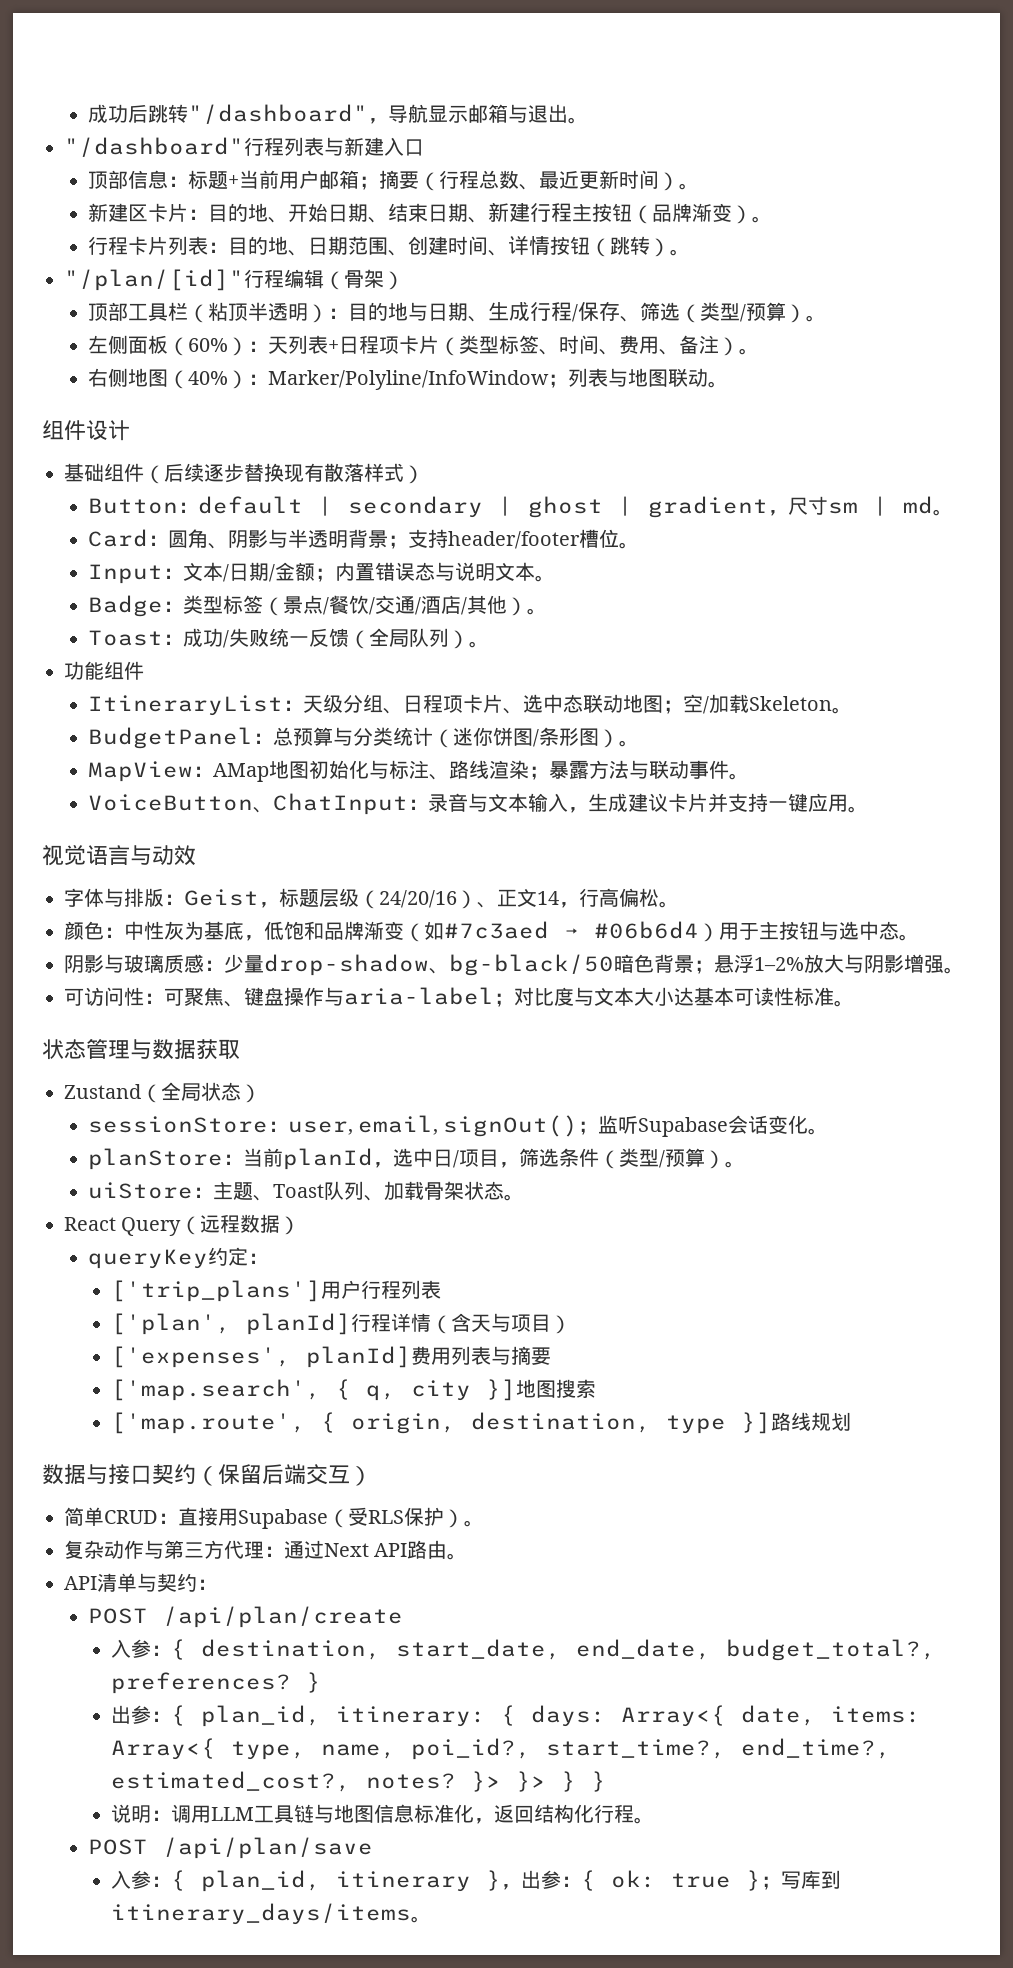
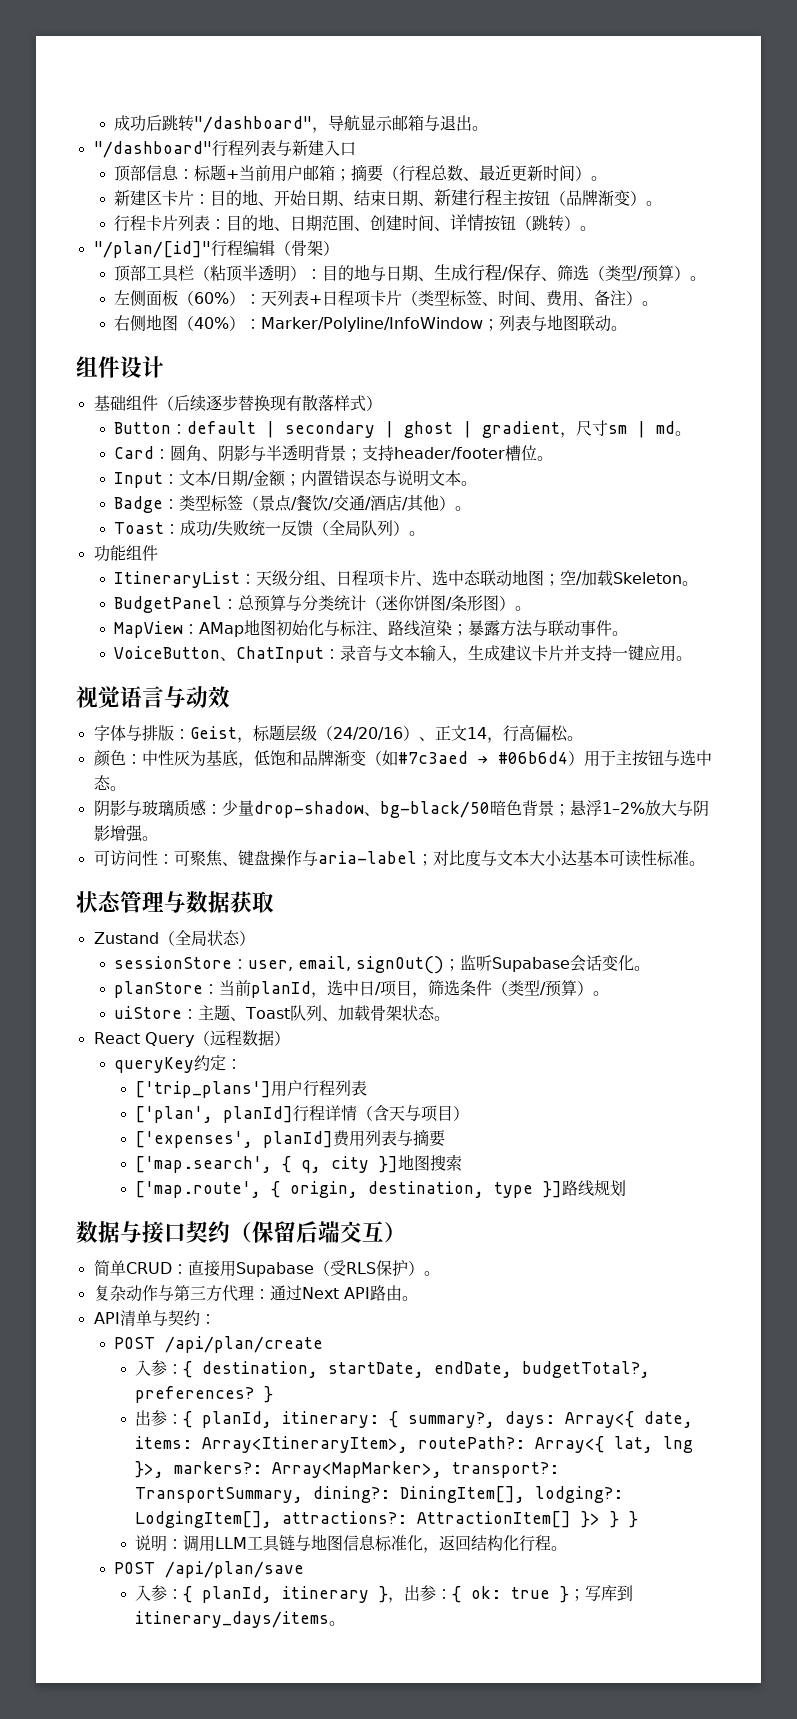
- 入参：{ destination, start_date, end_date, budget_total?, preferences?
+ 入参：{ destination, startDate, endDate, budgetTotal?, preferences?
- 出参：{ plan_id, itinerary: { days: Array<{ date, items: Array<{ type, name, poi_id?, start_time?, end_time?, estimated_cost?, notes? }> }> } }
+ 出参：{ planId, itinerary: { summary?, days: Array<{ date, items: Array<ItineraryItem>, routePath?: Array<{ lat, lng }>, markers?: Array<MapMarker>, transport?: TransportSummary, dining?: DiningItem[], lodging?: LodgingItem[], attractions?: AttractionItem[] }> } }
- 入参：{ plan_id, itinerary }，出参：{ ok: true }；写库到itinerary_days/items。
+ 入参：{ planId, itinerary }，出参：{ ok: true }；写库到itinerary_days/items。

